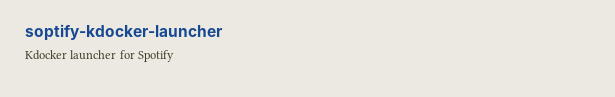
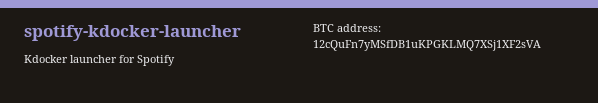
- soptify-kdocker-launcher
+ spotify-kdocker-launcher
+ BTC address: 12cQuFn7yMSfDB1uKPGKLMQ7XSj1XF2sVA

